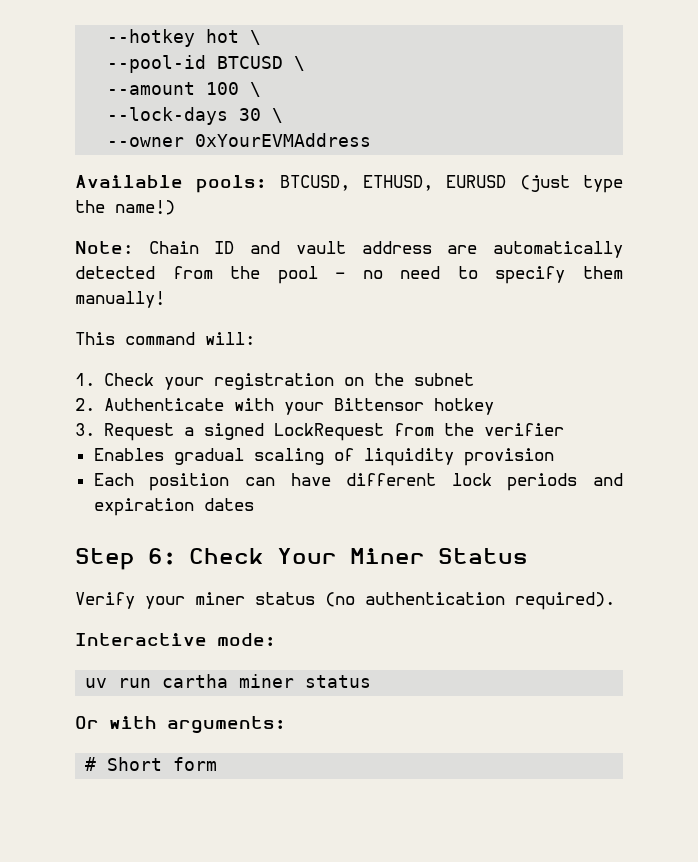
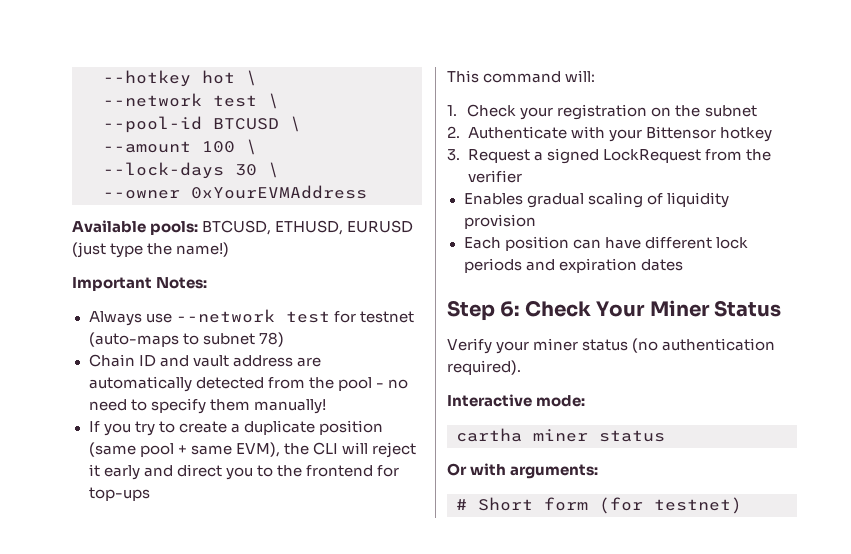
+ --network test \
- Note: Chain ID and vault address are automatically detected from the pool - no need to specify them manually!
+ Important Notes:
+ Always use --network test for testnet (auto-maps to subnet 78)
+ Chain ID and vault address are automatically detected from the pool - no need to specify them manually!
+ If you try to create a duplicate position (same pool + same EVM), the CLI will reject it early and direct you to the frontend for top-ups
- uv run cartha miner status
+ cartha miner status
- # Short form
+ # Short form (for testnet)

